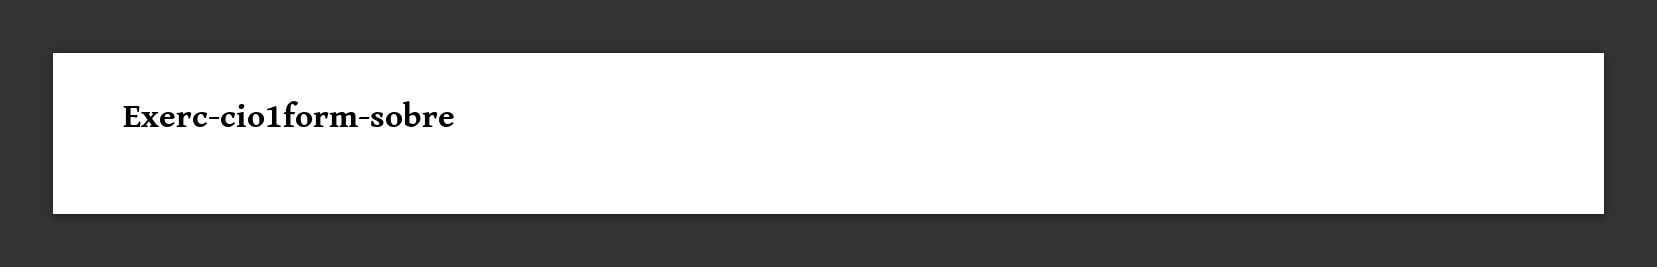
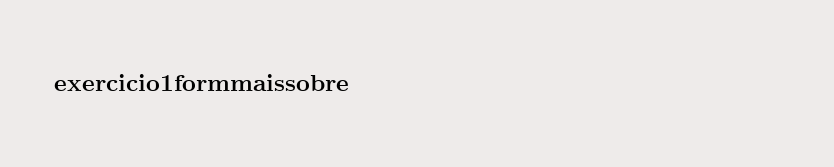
- Exerc-cio1form-sobre
+ exercicio1formmaissobre

